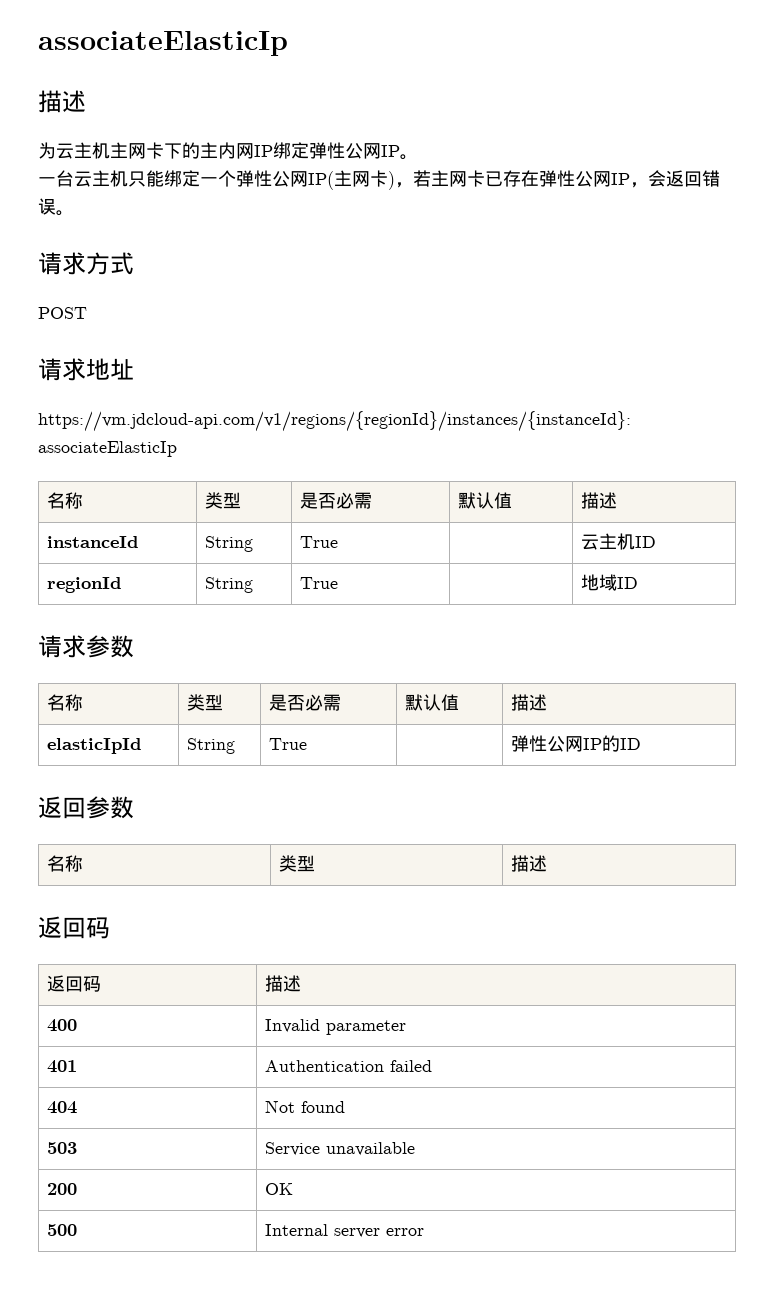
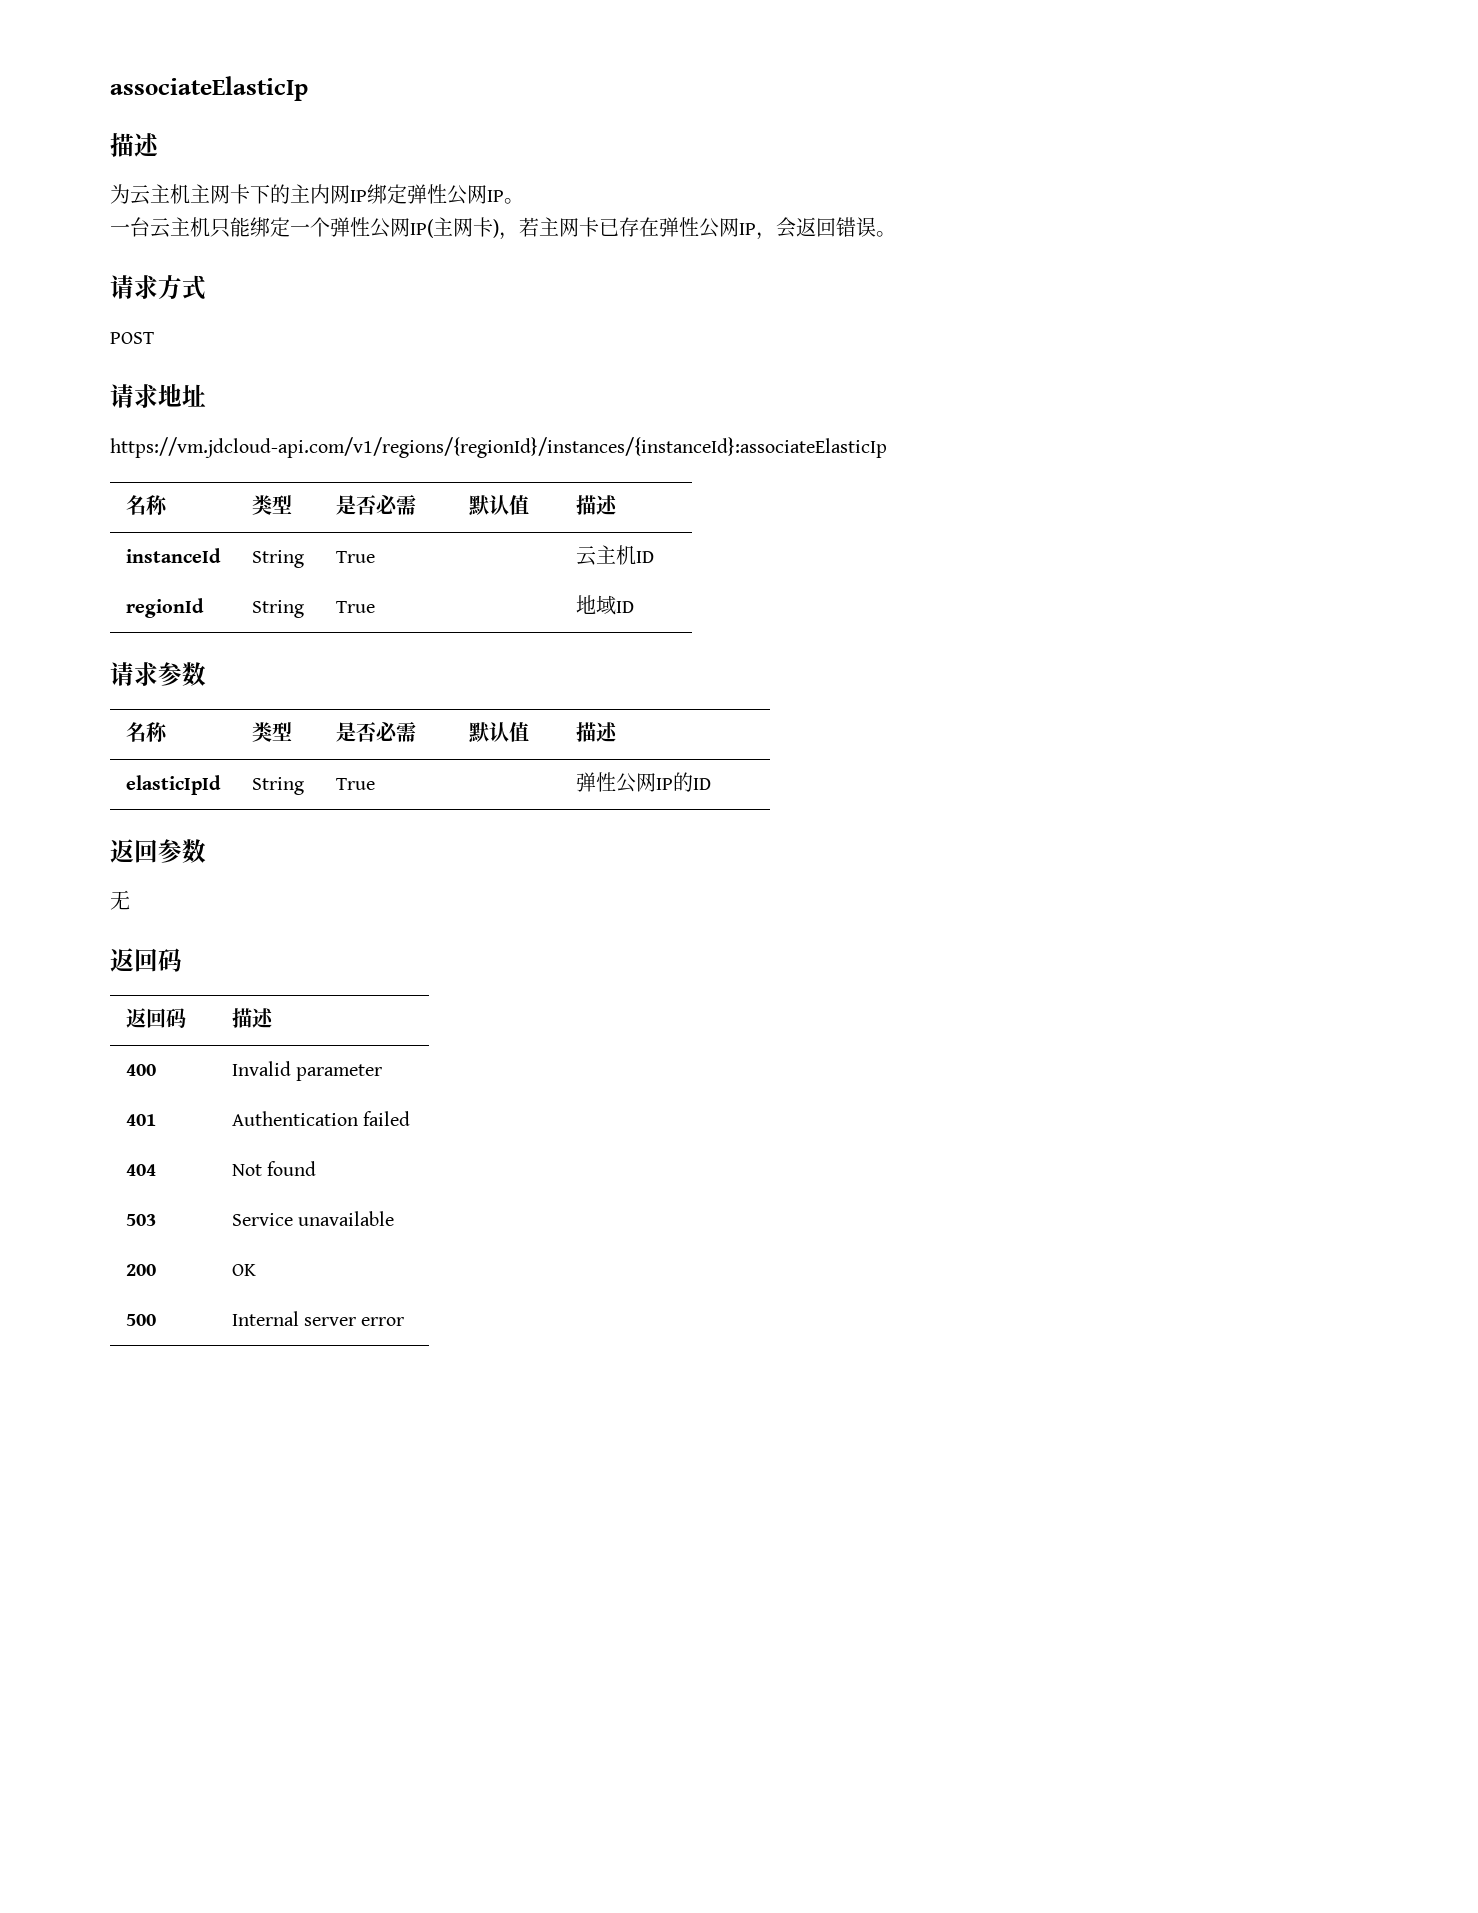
- 名称 | 类型 | 描述
+ 无

